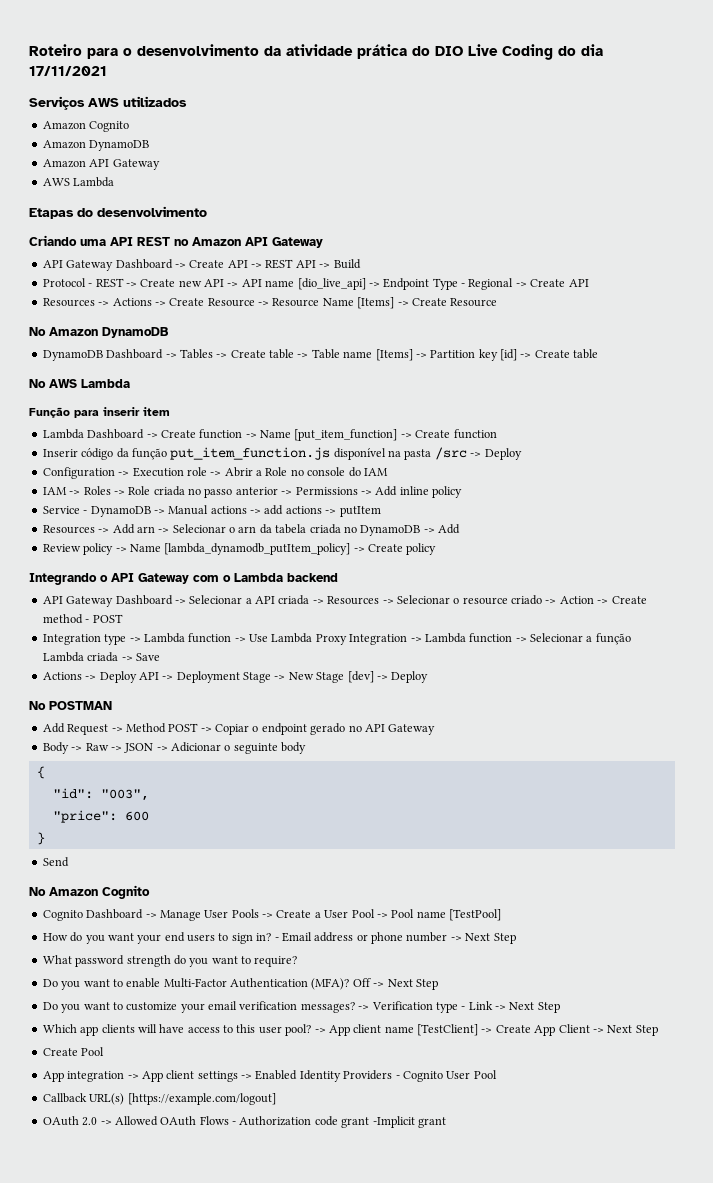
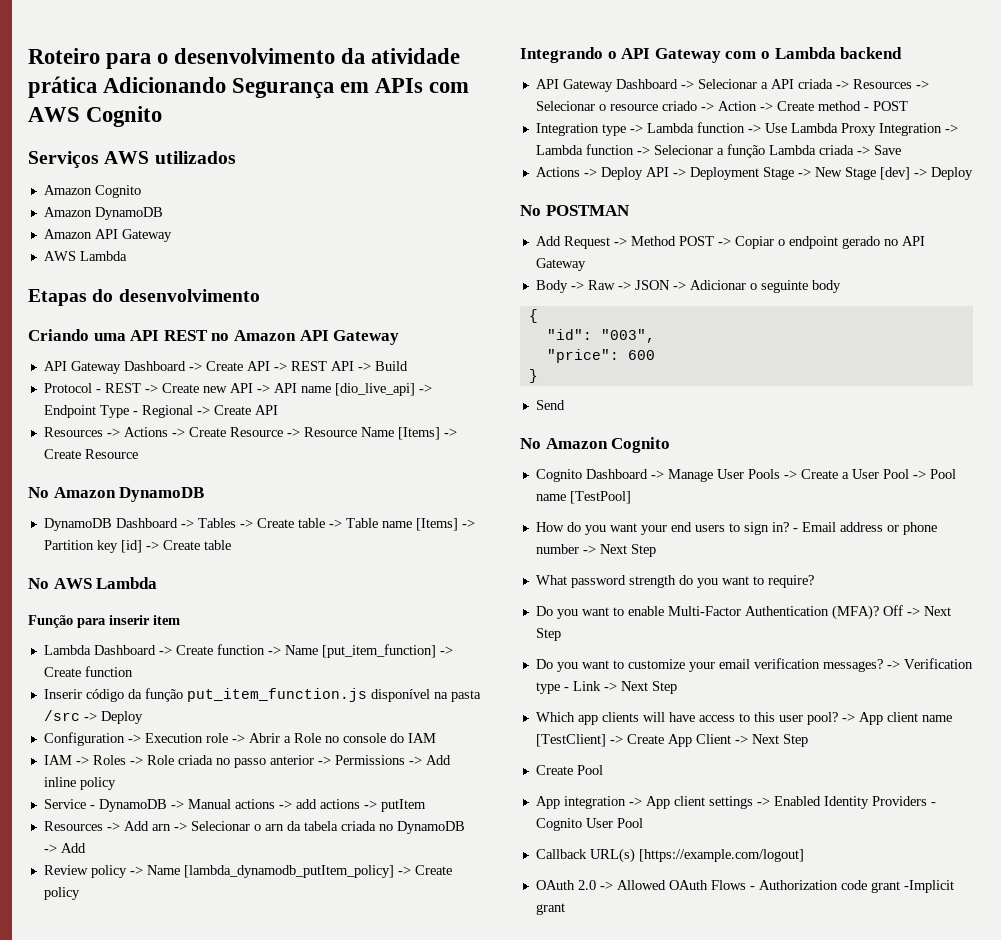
- Roteiro para o desenvolvimento da atividade prática do DIO Live Coding do dia 17/11/2021
+ Roteiro para o desenvolvimento da atividade prática Adicionando Segurança em APIs com AWS Cognito

